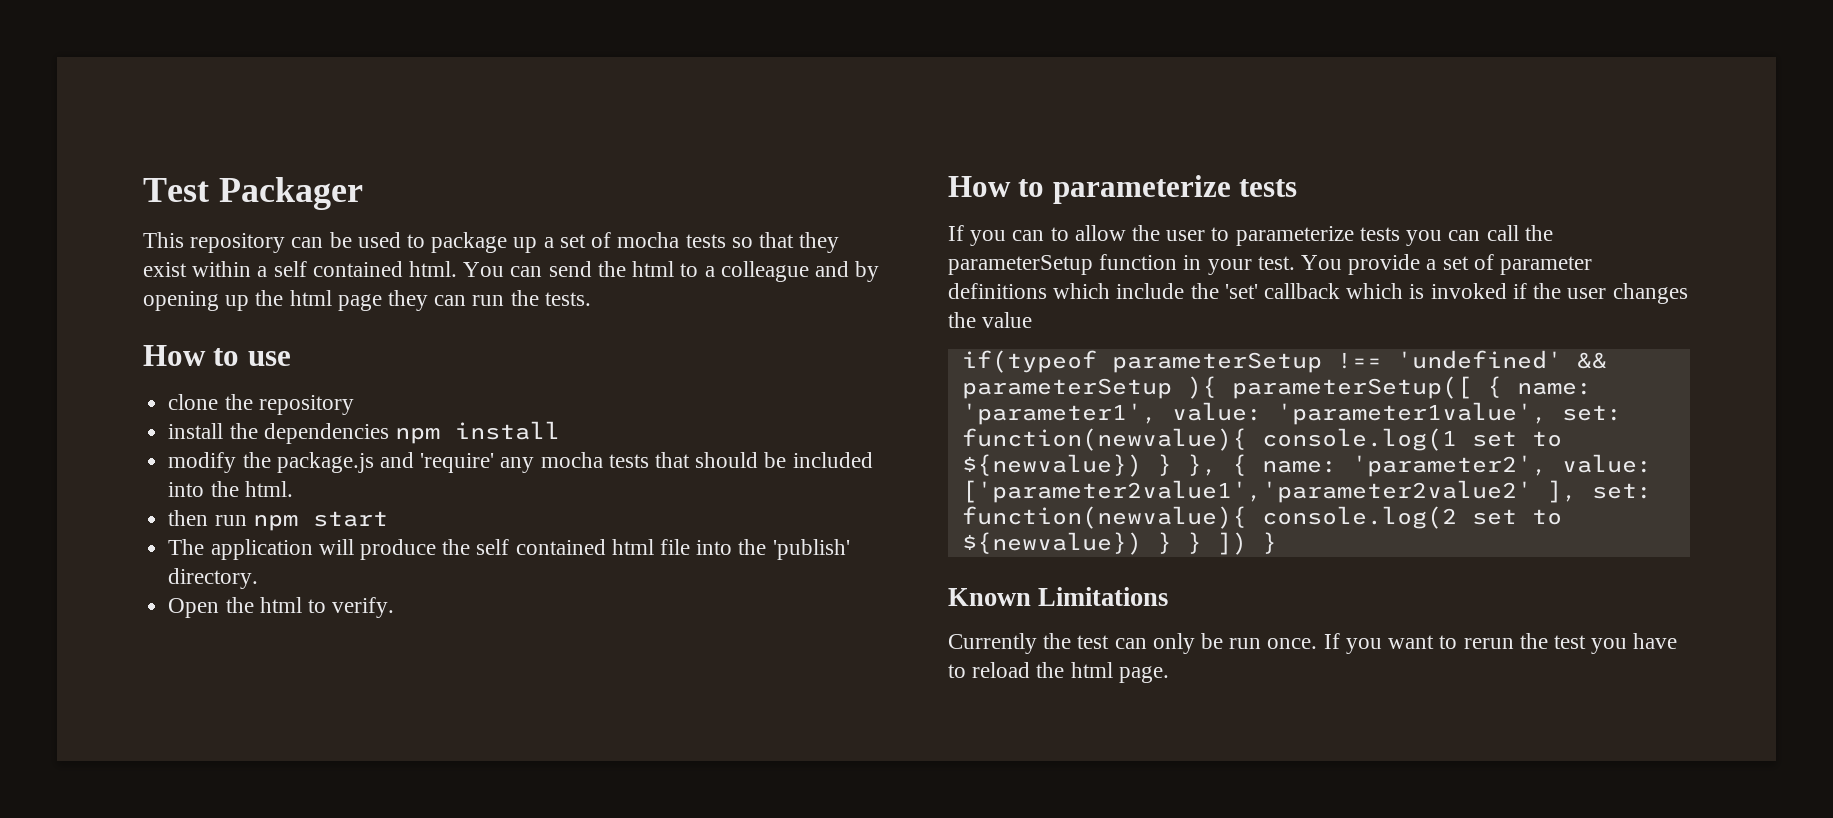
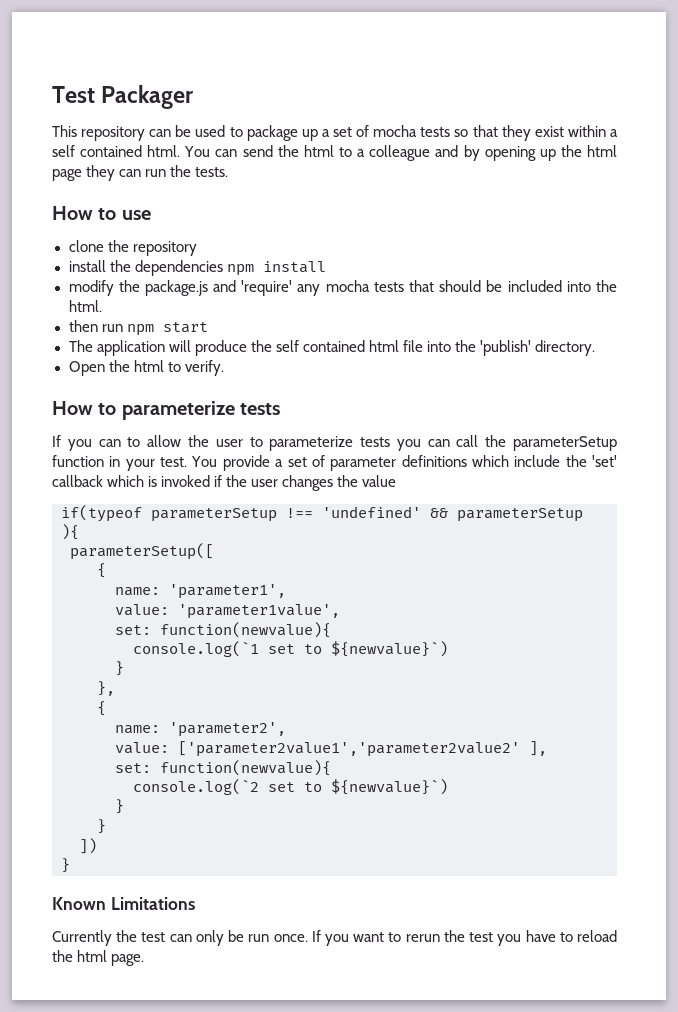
- if(typeof parameterSetup !== 'undefined' && parameterSetup ){ parameterSetup([ { name: 'parameter1', value: 'parameter1value', set: function(newvalue){ console.log(1 set to ${newvalue}) } }, { name: 'parameter2', value: ['parameter2value1','parameter2value2' ], set: function(newvalue){ console.log(2 set to ${newvalue}) } } ]) }
+ if(typeof parameterSetup !== 'undefined' && parameterSetup ){
+ parameterSetup([
+ {
+ name: 'parameter1',
+ value: 'parameter1value',
+ set: function(newvalue){
+ console.log(`1 set to ${newvalue}`)
+ }
+ },
+ {
+ name: 'parameter2',
+ value: ['parameter2value1','parameter2value2' ],
+ set: function(newvalue){
+ console.log(`2 set to ${newvalue}`)
+ }
+ }
+ ])
+ }

